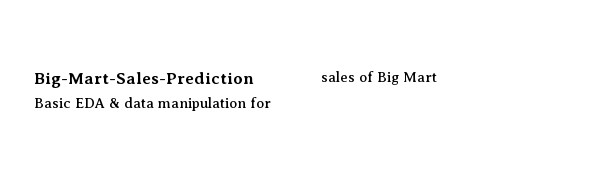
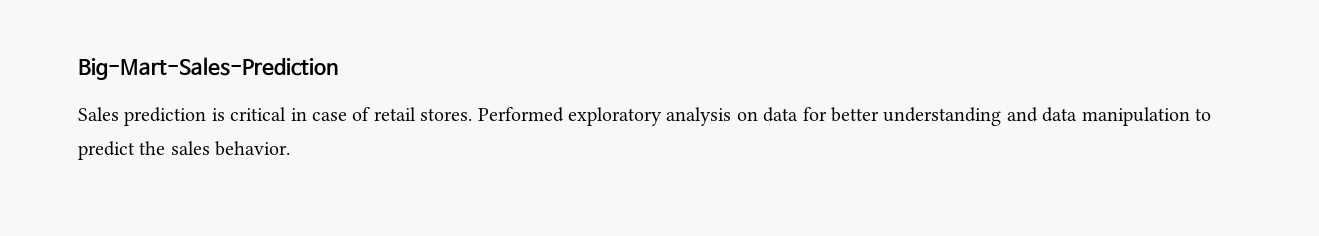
- Basic EDA & data manipulation for sales of Big Mart
+ Sales prediction is critical in case of retail stores. Performed exploratory analysis on data for better understanding and data manipulation to predict the sales behavior.

